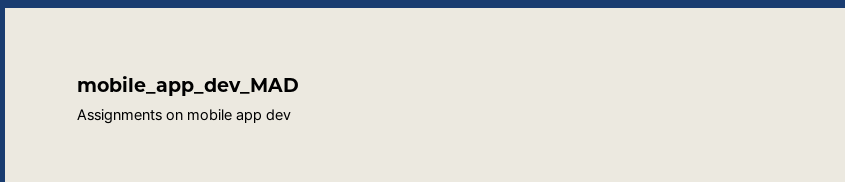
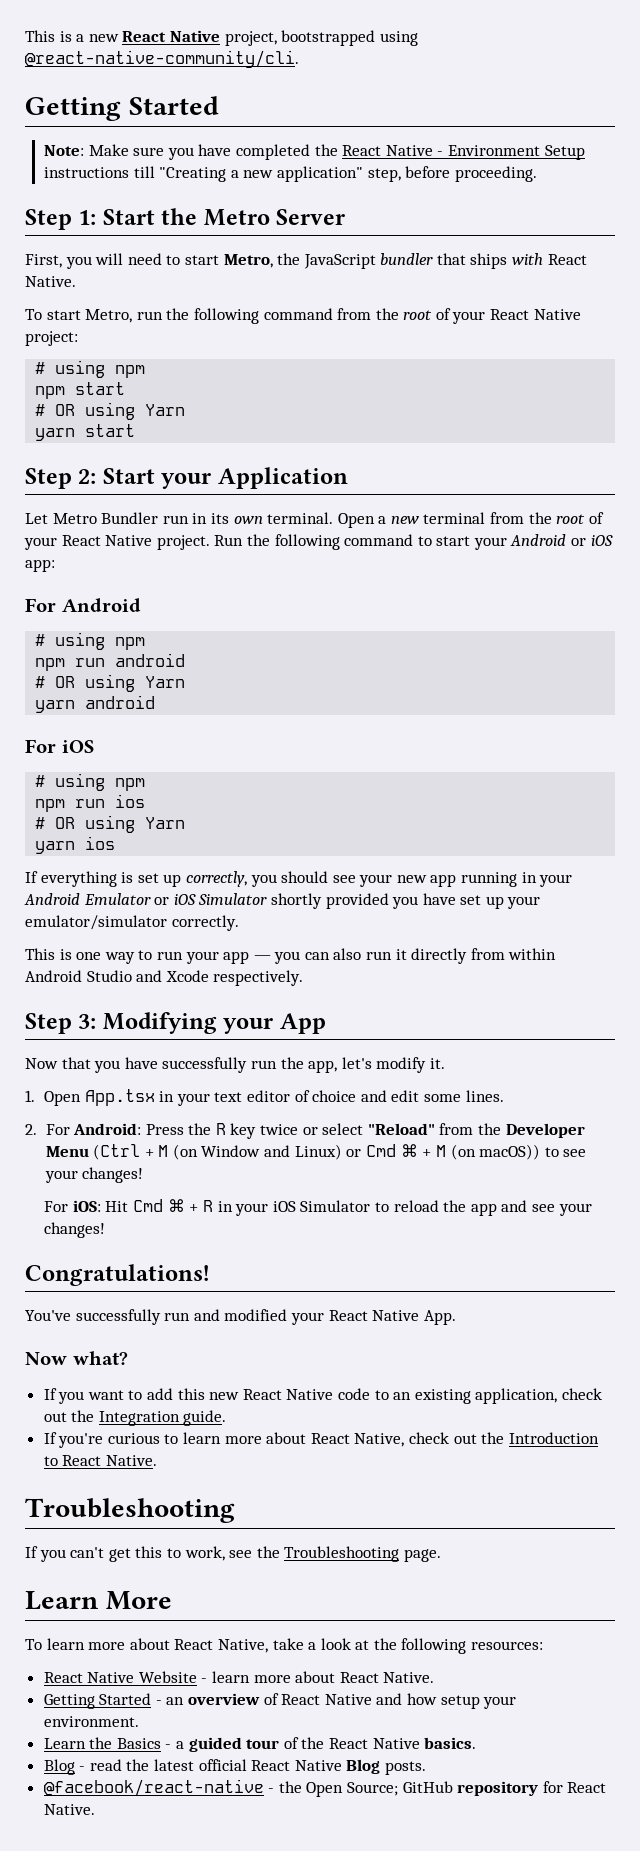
- mobile_app_dev_MAD
- Assignments on mobile app dev
+ This is a new React Native project, bootstrapped using @react-native-community/cli.
+ Getting Started
+ Note: Make sure you have completed the React Native - Environment Setup instructions till "Creating a new application" step, before proceeding.
+ Step 1: Start the Metro Server
+ First, you will need to start Metro, the JavaScript bundler that ships with React Native.
+ To start Metro, run the following command from the root of your React Native project:
+ # using npm
+ npm start
+ # OR using Yarn
+ yarn start
+ Step 2: Start your Application
+ Let Metro Bundler run in its own terminal. Open a new terminal from the root of your React Native project. Run the following command to start your Android or iOS app:
+ For Android
+ # using npm
+ npm run android
+ # OR using Yarn
+ yarn android
+ For iOS
+ # using npm
+ npm run ios
+ # OR using Yarn
+ yarn ios
+ If everything is set up correctly, you should see your new app running in your Android Emulator or iOS Simulator shortly provided you have set up your emulator/simulator correctly.
+ This is one way to run your app — you can also run it directly from within Android Studio and Xcode respectively.
+ Step 3: Modifying your App
+ Now that you have successfully run the app, let's modify it.
+ 1. Open App.tsx in your text editor of choice and edit some lines.
+ 2. For Android: Press the R key twice or select "Reload" from the Developer Menu (Ctrl + M (on Window and Linux) or Cmd ⌘ + M (on macOS)) to see your changes!
+ For iOS: Hit Cmd ⌘ + R in your iOS Simulator to reload the app and see your changes!
+ Congratulations!
+ You've successfully run and modified your React Native App.
+ Now what?
+ If you want to add this new React Native code to an existing application, check out the Integration guide.
+ If you're curious to learn more about React Native, check out the Introduction to React Native.
+ Troubleshooting
+ If you can't get this to work, see the Troubleshooting page.
+ Learn More
+ To learn more about React Native, take a look at the following resources:
+ React Native Website - learn more about React Native.
+ Getting Started - an overview of React Native and how setup your environment.
+ Learn the Basics - a guided tour of the React Native basics.
+ Blog - read the latest official React Native Blog posts.
+ @facebook/react-native - the Open Source; GitHub repository for React Native.

